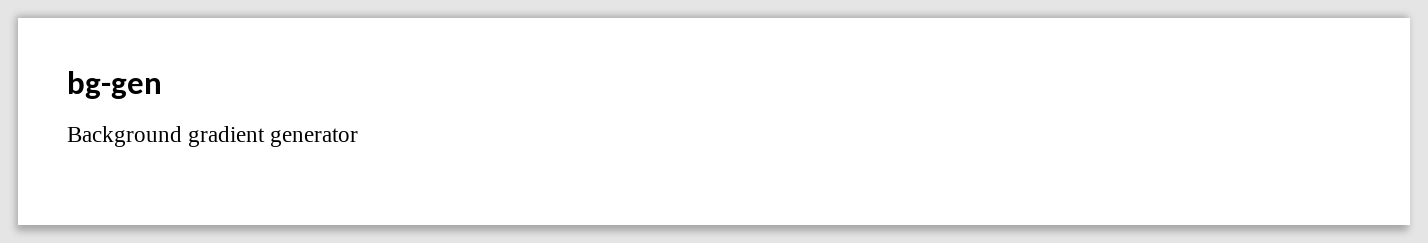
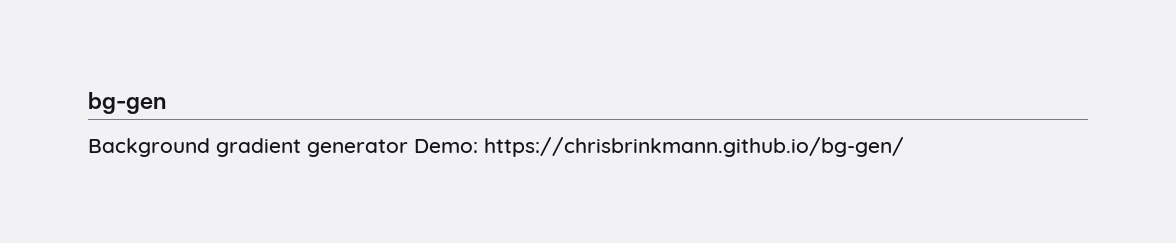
- Background gradient generator
+ Background gradient generator Demo: https://chrisbrinkmann.github.io/bg-gen/

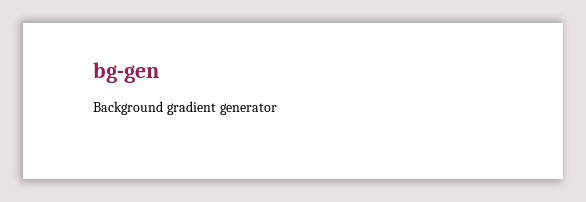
- Background gradient generator Demo: https://chrisbrinkmann.github.io/bg-gen/
+ Background gradient generator

